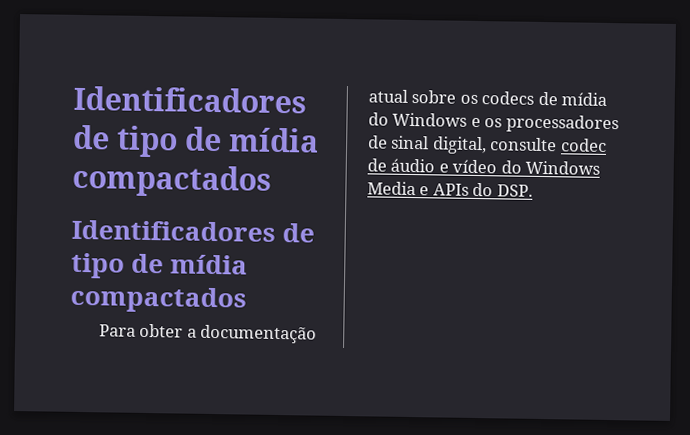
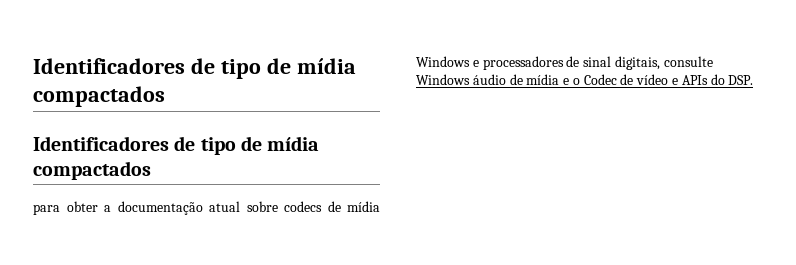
- Para obter a documentação atual sobre os codecs de mídia do Windows e os processadores de sinal digital, consulte codec de áudio e vídeo do Windows Media e APIs do DSP.
+ para obter a documentação atual sobre codecs de mídia Windows e processadores de sinal digitais, consulte Windows áudio de mídia e o Codec de vídeo e APIs do DSP.

